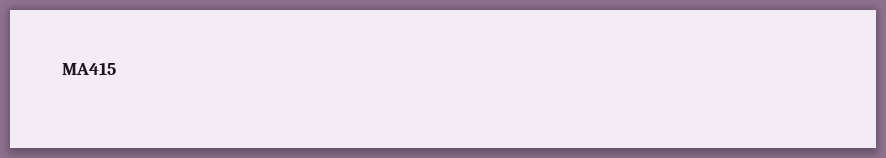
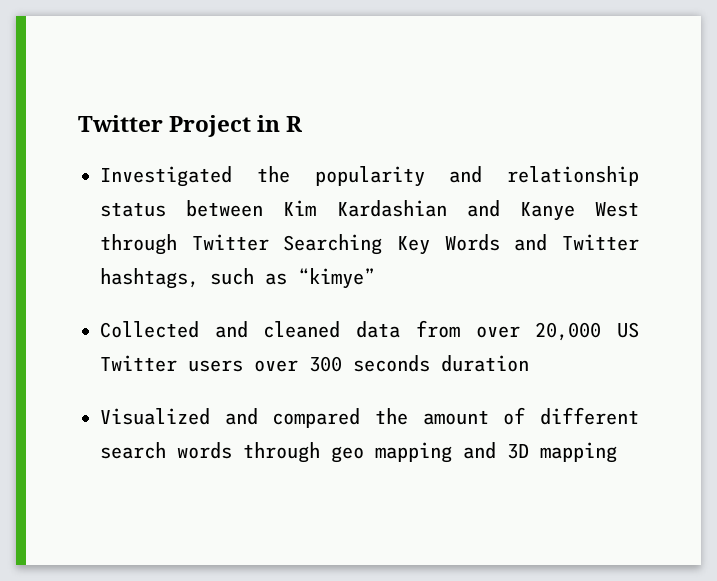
- MA415
+ Twitter Project in R
+ Investigated the popularity and relationship status between Kim Kardashian and Kanye West through Twitter Searching Key Words and Twitter hashtags, such as “kimye”
+ Collected and cleaned data from over 20,000 US Twitter users over 300 seconds duration
+ Visualized and compared the amount of different search words through geo mapping and 3D mapping

